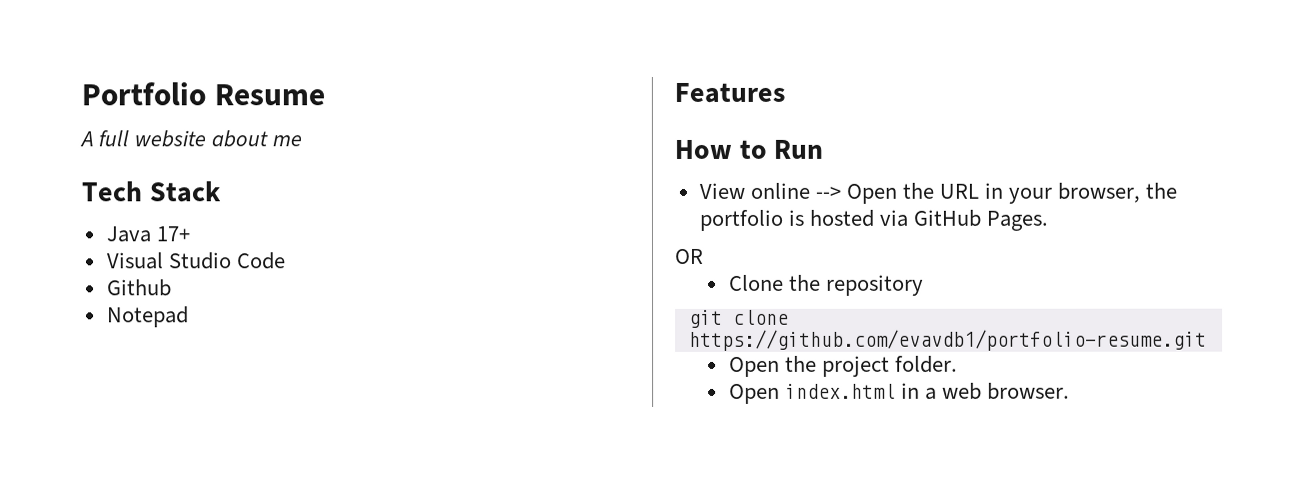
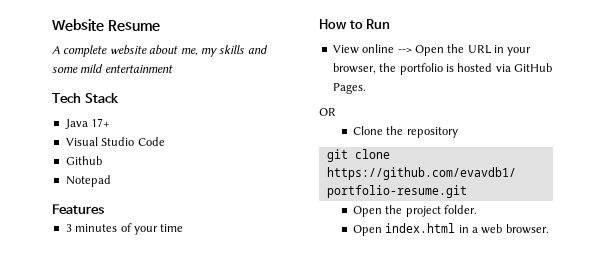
- Portfolio Resume
+ Website Resume
- A full website about me
+ A complete website about me, my skills and some mild entertainment
+ 3 minutes of your time

